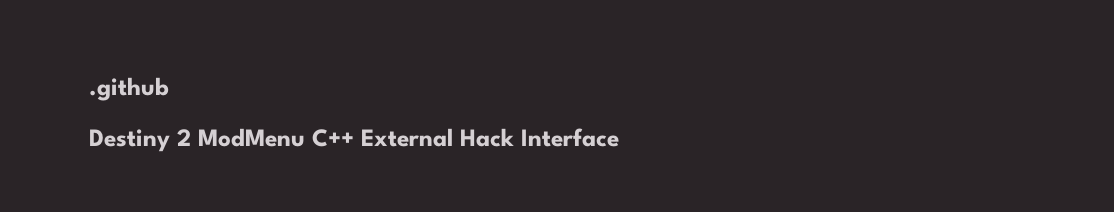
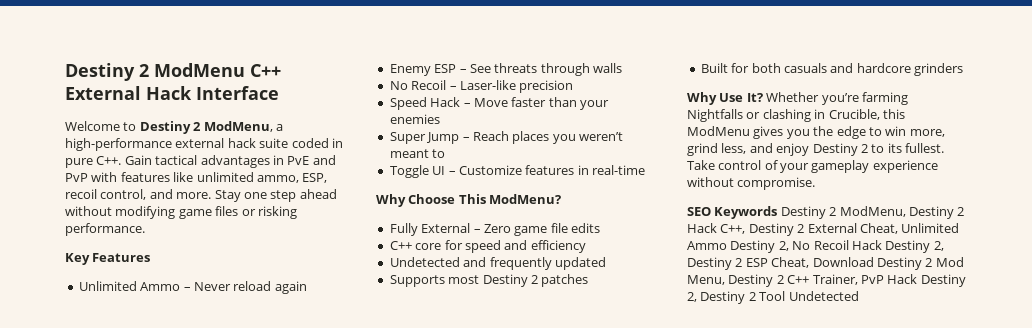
- .github
+ Welcome to Destiny 2 ModMenu, a high-performance external hack suite coded in pure C++. Gain tactical advantages in PvE and PvP with features like unlimited ammo, ESP, recoil control, and more. Stay one step ahead without modifying game files or risking performance.
+ Key Features
+ Unlimited Ammo – Never reload again
+ Enemy ESP – See threats through walls
+ No Recoil – Laser-like precision
+ Speed Hack – Move faster than your enemies
+ Super Jump – Reach places you weren’t meant to
+ Toggle UI – Customize features in real-time
+ Why Choose This ModMenu?
+ Fully External – Zero game file edits
+ C++ core for speed and efficiency
+ Undetected and frequently updated
+ Supports most Destiny 2 patches
+ Built for both casuals and hardcore grinders
+ Why Use It? Whether you’re farming Nightfalls or clashing in Crucible, this ModMenu gives you the edge to win more, grind less, and enjoy Destiny 2 to its fullest. Take control of your gameplay experience without compromise.
+ SEO Keywords Destiny 2 ModMenu, Destiny 2 Hack C++, Destiny 2 External Cheat, Unlimited Ammo Destiny 2, No Recoil Hack Destiny 2, Destiny 2 ESP Cheat, Download Destiny 2 Mod Menu, Destiny 2 C++ Trainer, PvP Hack Destiny 2, Destiny 2 Tool Undetected

